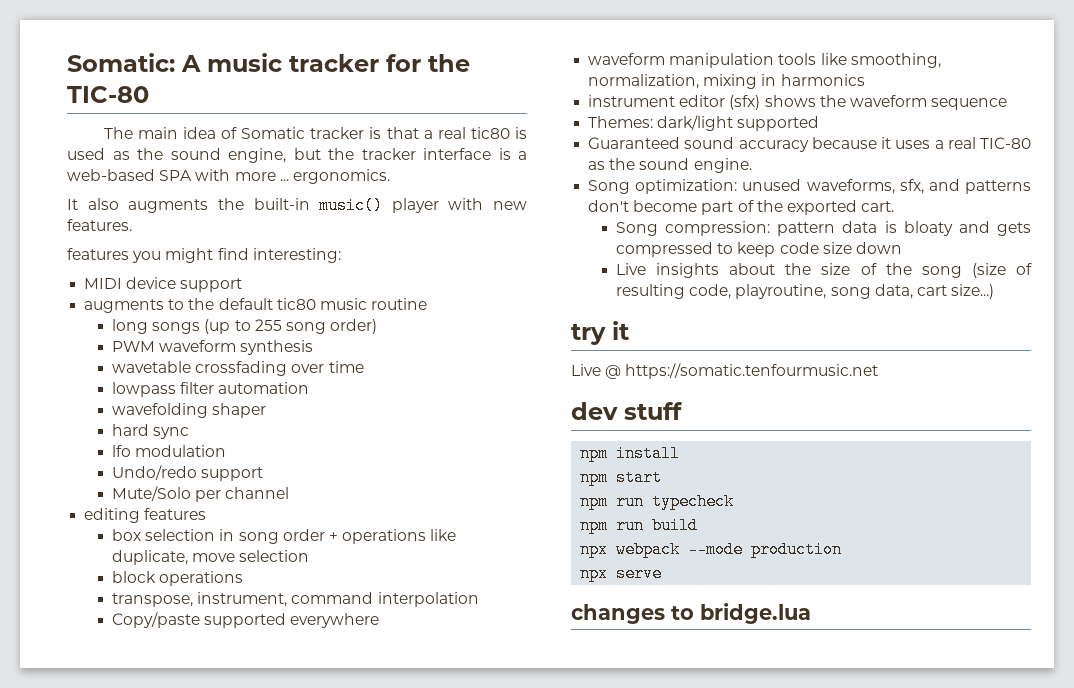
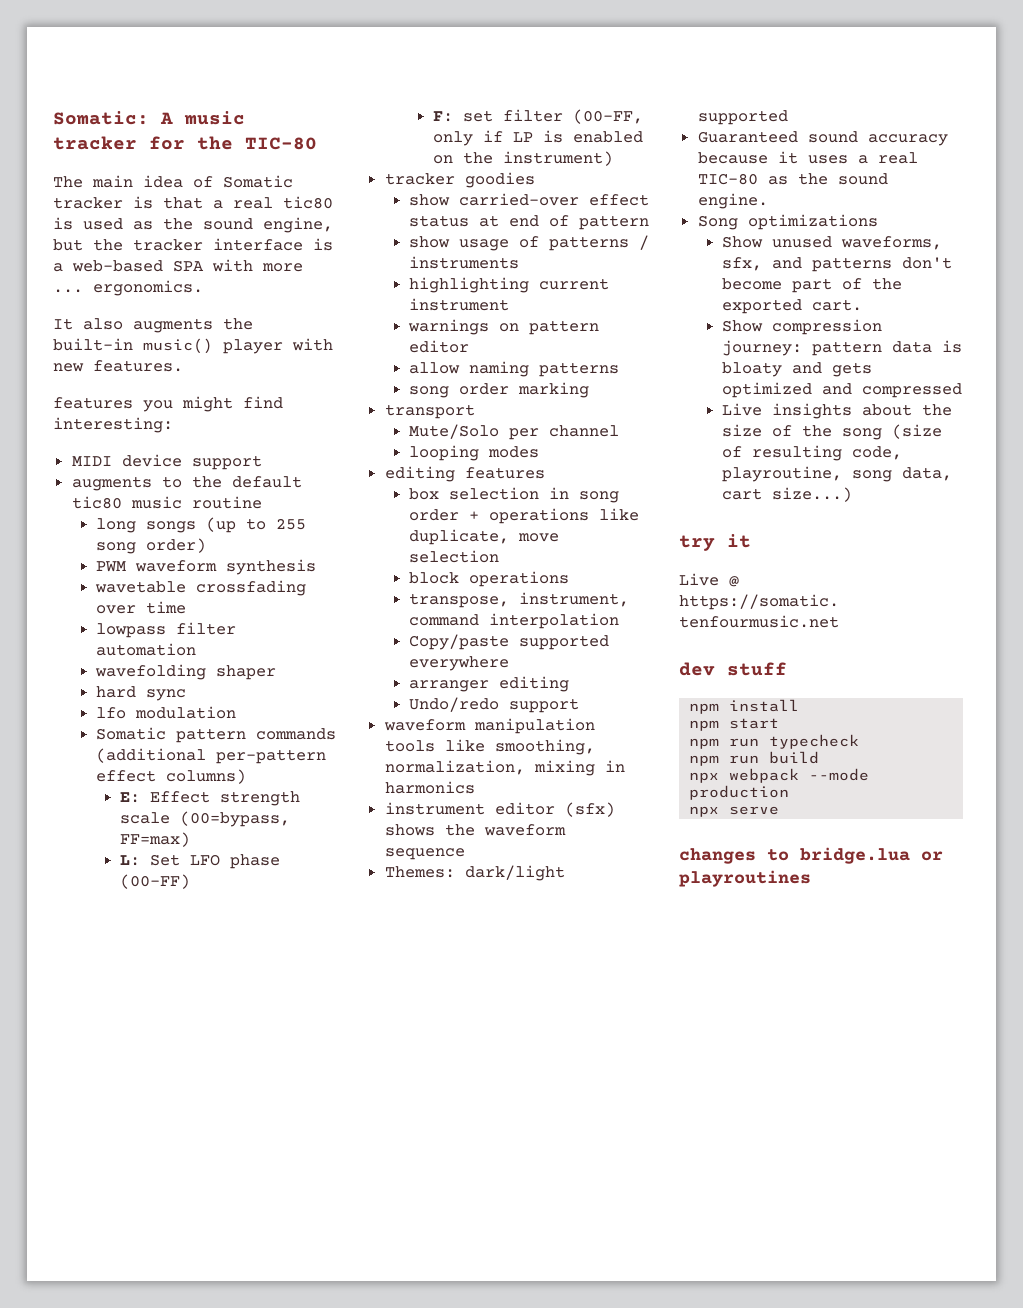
- Undo/redo support
+ Somatic pattern commands (additional per-pattern effect columns)
+ E: Effect strength scale (00=bypass, FF=max)
+ L: Set LFO phase (00-FF)
+ F: set filter (00-FF, only if LP is enabled on the instrument)
+ tracker goodies
+ show carried-over effect status at end of pattern
+ show usage of patterns / instruments
+ highlighting current instrument
+ warnings on pattern editor
+ allow naming patterns
+ song order marking
+ transport
+ looping modes
+ arranger editing
+ Undo/redo support
- Song optimization: unused waveforms, sfx, and patterns don't become part of the exported cart.
+ Song optimizations
+ Show unused waveforms, sfx, and patterns don't become part of the exported cart.
- Song compression: pattern data is bloaty and gets compressed to keep code size down
+ Show compression journey: pattern data is bloaty and gets optimized and compressed
- changes to bridge.lua
+ changes to bridge.lua or playroutines

